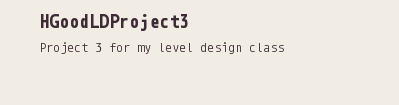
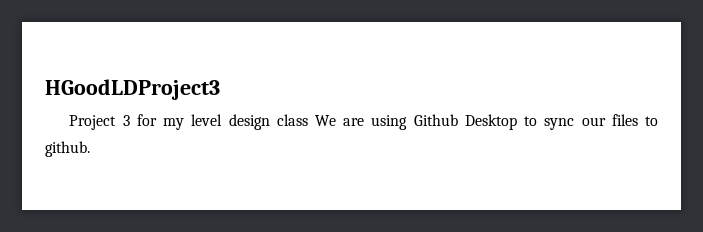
- Project 3 for my level design class
+ Project 3 for my level design class We are using Github Desktop to sync our files to github.

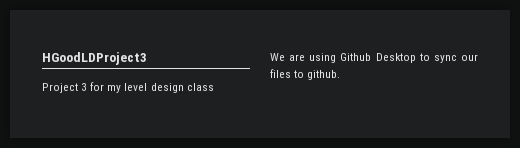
- Project 3 for my level design class We are using Github Desktop to sync our files to github.
+ Project 3 for my level design class
+ We are using Github Desktop to sync our files to github.

